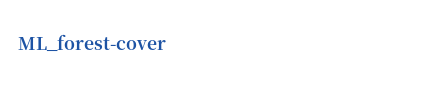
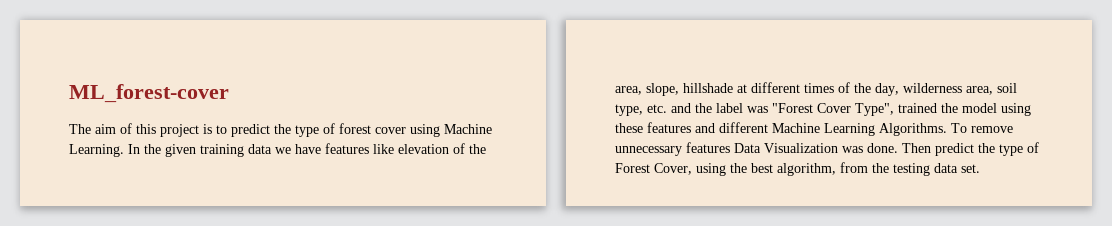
+ The aim of this project is to predict the type of forest cover using Machine Learning. In the given training data we have features like elevation of the area, slope, hillshade at different times of the day, wilderness area, soil type, etc. and the label was "Forest Cover Type", trained the model using these features and different Machine Learning Algorithms. To remove unnecessary features Data Visualization was done. Then predict the type of Forest Cover, using the best algorithm, from the testing data set.

